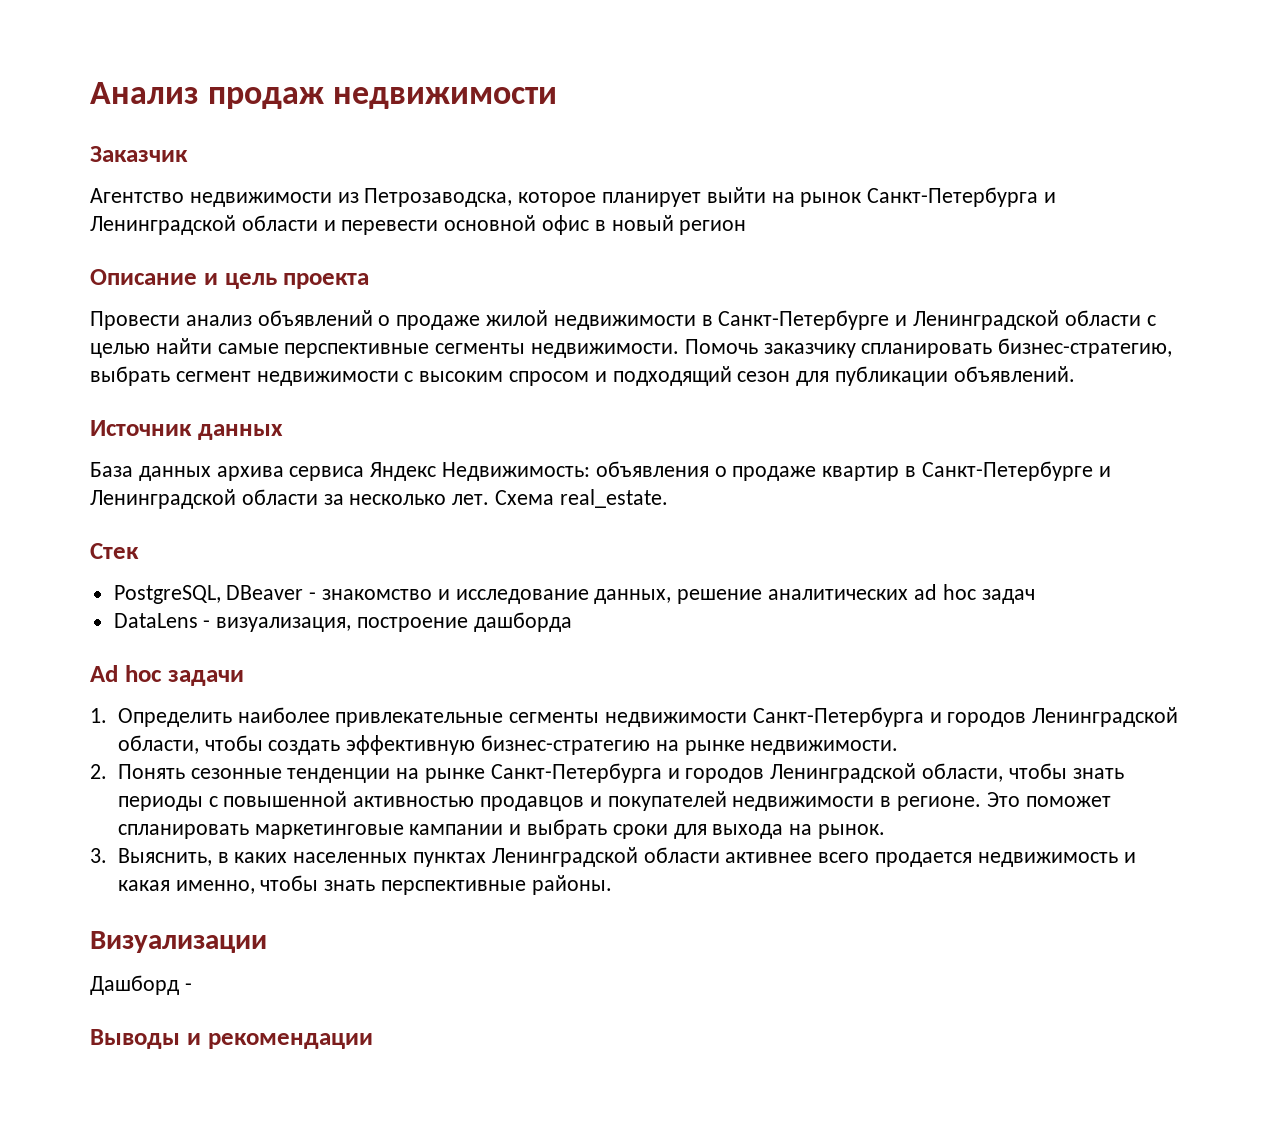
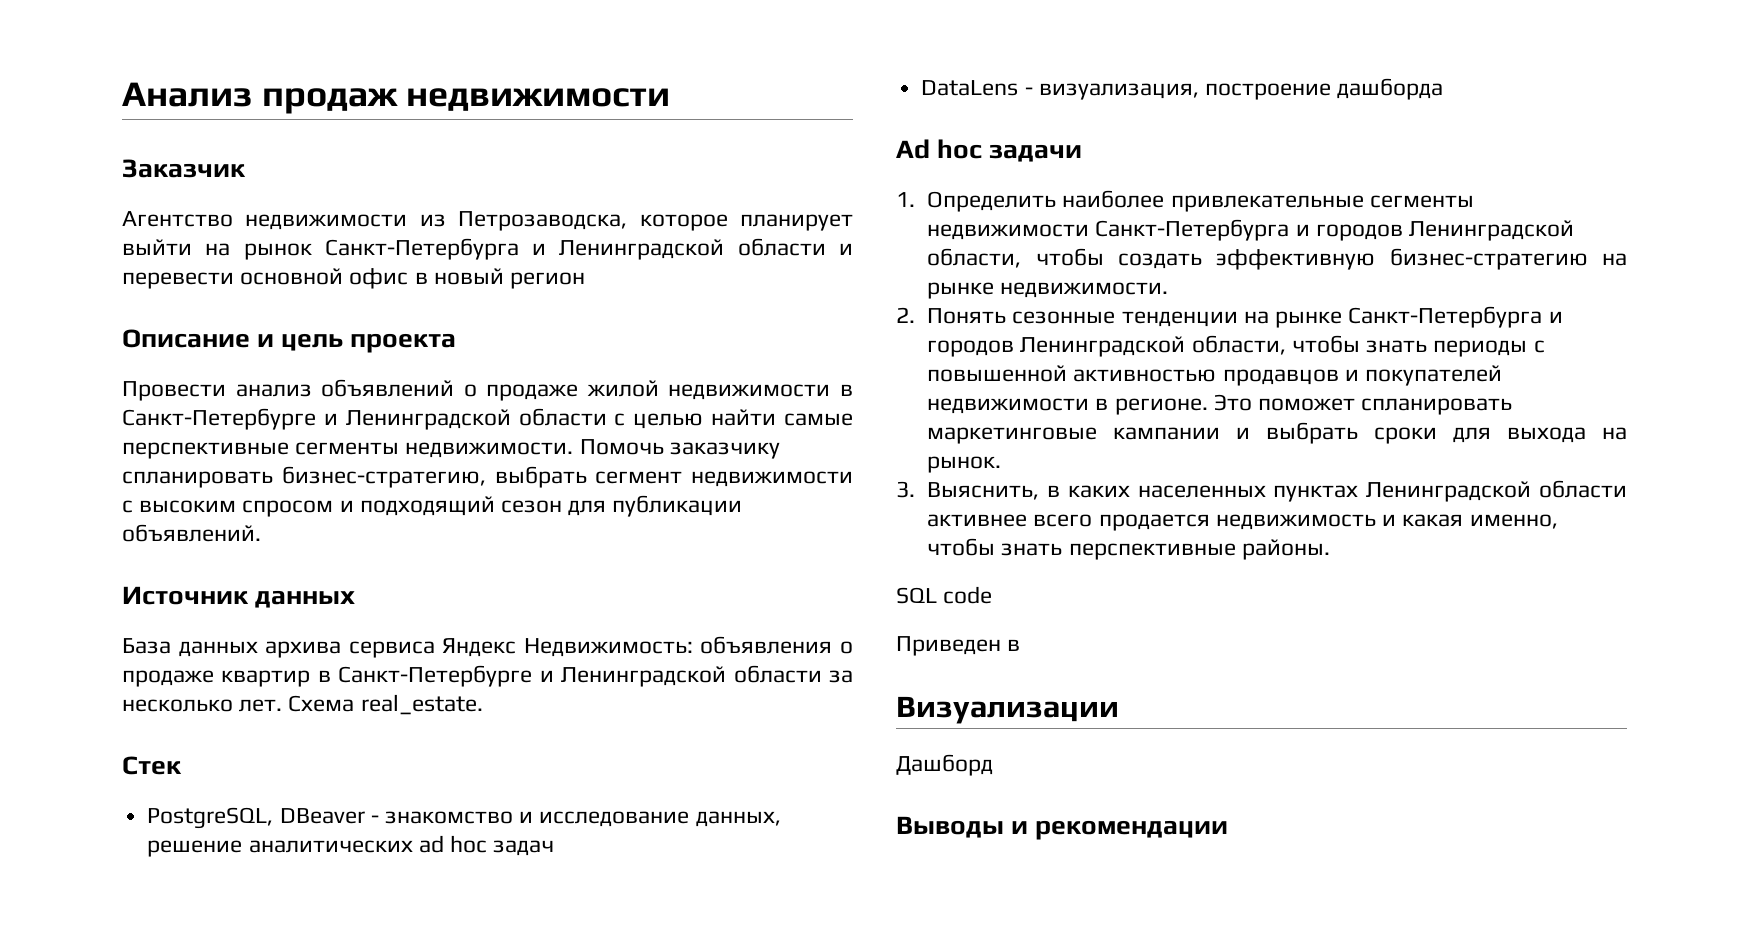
+ SQL code
+ Приведен в
- Дашборд -
+ Дашборд

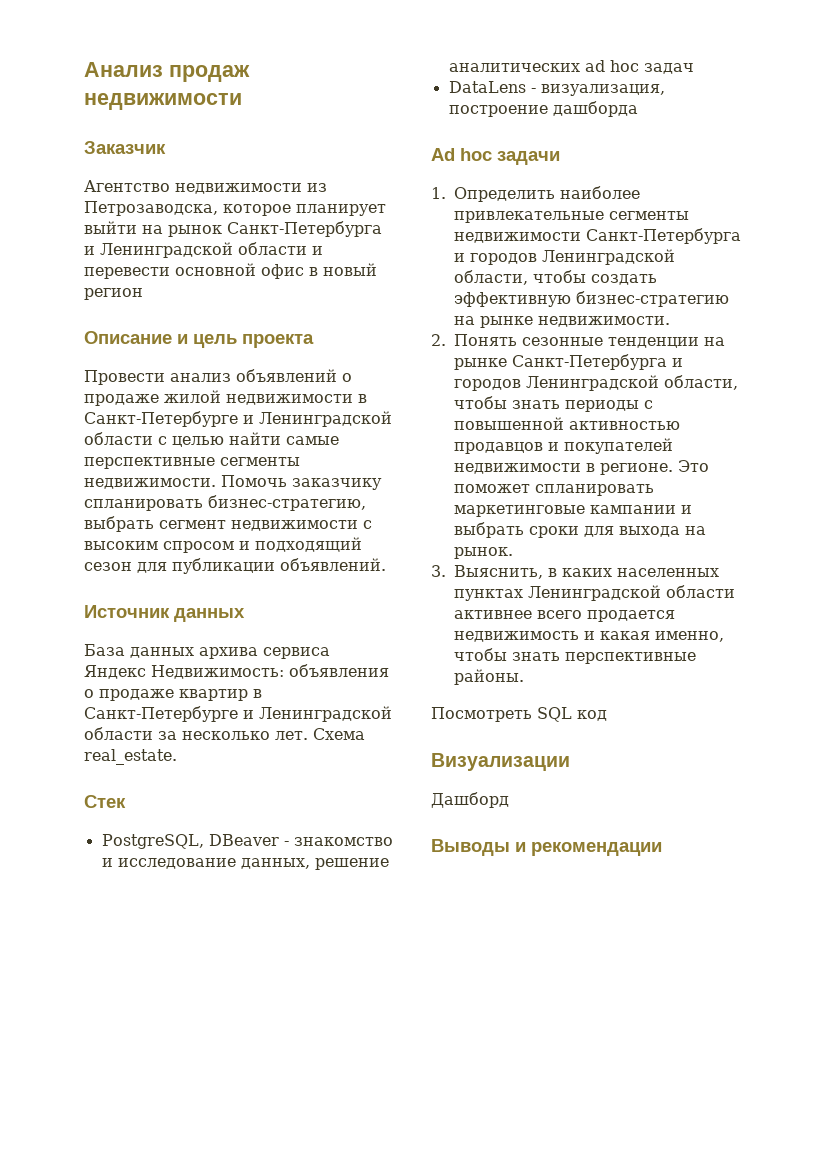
- SQL code
- Приведен в
+ Посмотреть SQL код

